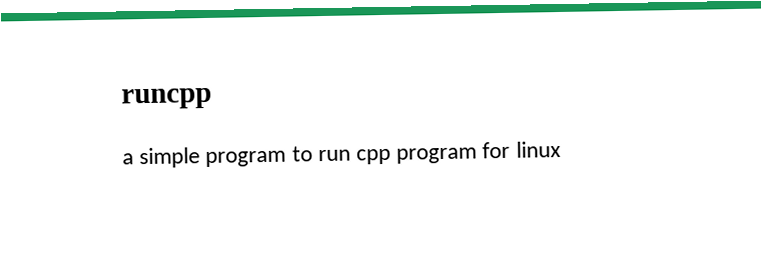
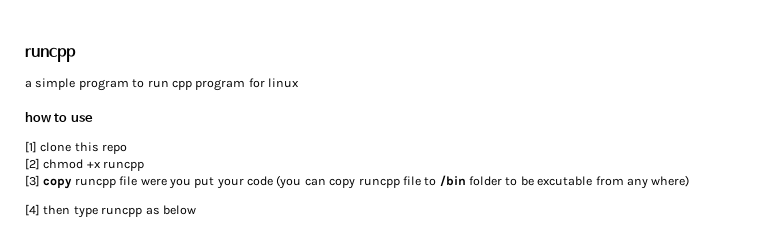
+ how to use
+ [1] clone this repo
+ [2] chmod +x runcpp
+ [3] copy runcpp file were you put your code (you can copy runcpp file to /bin folder to be excutable from any where)
+ [4] then type runcpp as below

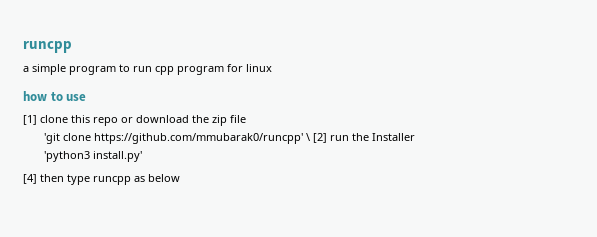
- [1] clone this repo
- [2] chmod +x runcpp
- [3] copy runcpp file were you put your code (you can copy runcpp file to /bin folder to be excutable from any where)
+ [1] clone this repo or download the zip file
+ 'git clone https://github.com/mmubarak0/runcpp' \ [2] run the Installer
+ 'python3 install.py'

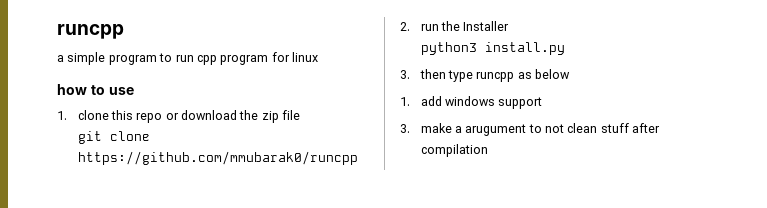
- [1] clone this repo or download the zip file
+ 1. clone this repo or download the zip file
- 'git clone https://github.com/mmubarak0/runcpp' \ [2] run the Installer
+ git clone https://github.com/mmubarak0/runcpp
+ 2. run the Installer
- 'python3 install.py'
- [4] then type runcpp as below
+ python3 install.py
+ 3. then type runcpp as below
+ 1. add windows support
+ 3. make a arugument to not clean stuff after compilation

